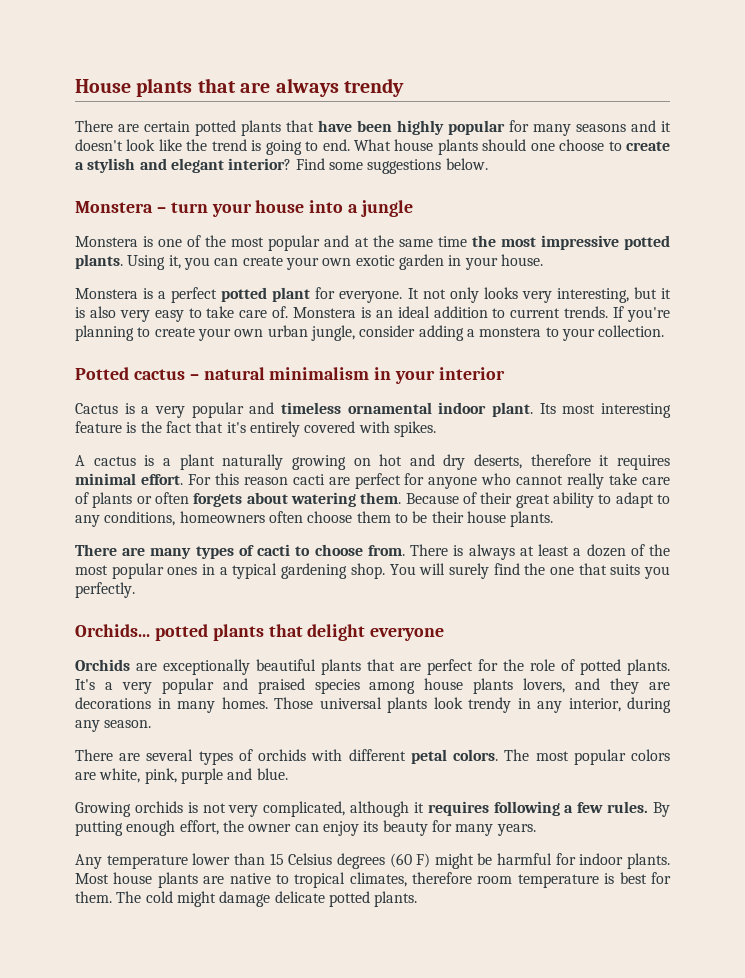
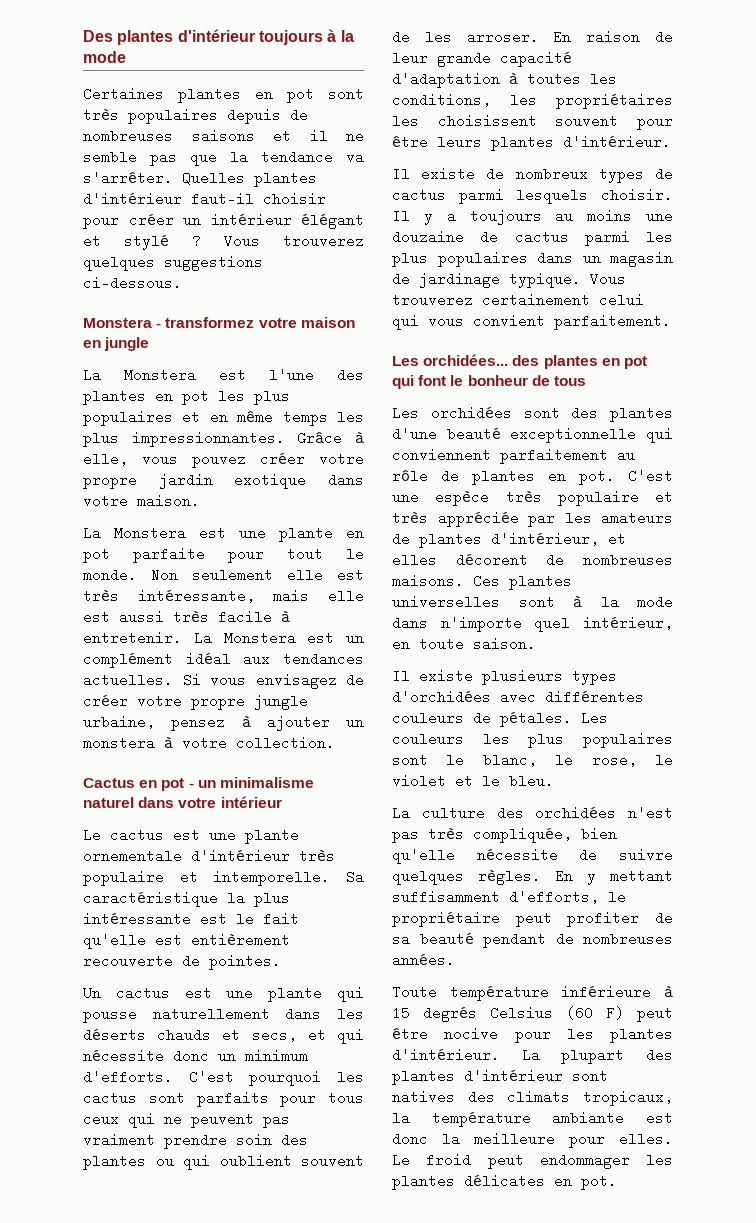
- House plants that are always trendy
- There are certain potted plants that have been highly popular for many seasons and it doesn't look like the trend is going to end. What house plants should one choose to create a stylish and elegant interior? Find some suggestions below.
- Monstera – turn your house into a jungle
- Monstera is one of the most popular and at the same time the most impressive potted plants. Using it, you can create your own exotic garden in your house.
- Monstera is a perfect potted plant for everyone. It not only looks very interesting, but it is also very easy to take care of. Monstera is an ideal addition to current trends. If you're planning to create your own urban jungle, consider adding a monstera to your collection.
- Potted cactus – natural minimalism in your interior
- Cactus is a very popular and timeless ornamental indoor plant. Its most interesting feature is the fact that it's entirely covered with spikes.
- A cactus is a plant naturally growing on hot and dry deserts, therefore it requires minimal effort. For this reason cacti are perfect for anyone who cannot really take care of plants or often forgets about watering them. Because of their great ability to adapt to any conditions, homeowners often choose them to be their house plants.
- There are many types of cacti to choose from. There is always at least a dozen of the most popular ones in a typical gardening shop. You will surely find the one that suits you perfectly.
- Orchids... potted plants that delight everyone
- Orchids are exceptionally beautiful plants that are perfect for the role of potted plants. It's a very popular and praised species among house plants lovers, and they are decorations in many homes. Those universal plants look trendy in any interior, during any season.
- There are several types of orchids with different petal colors. The most popular colors are white, pink, purple and blue.
- Growing orchids is not very complicated, although it requires following a few rules. By putting enough effort, the owner can enjoy its beauty for many years.
- Any temperature lower than 15 Celsius degrees (60 F) might be harmful for indoor plants. Most house plants are native to tropical climates, therefore room temperature is best for them. The cold might damage delicate potted plants.
+ Des plantes d'intérieur toujours à la mode
+ Certaines plantes en pot sont très populaires depuis de nombreuses saisons et il ne semble pas que la tendance va s'arrêter. Quelles plantes d'intérieur faut-il choisir pour créer un intérieur élégant et stylé ? Vous trouverez quelques suggestions ci-dessous.
+ Monstera - transformez votre maison en jungle
+ La Monstera est l'une des plantes en pot les plus populaires et en même temps les plus impressionnantes. Grâce à elle, vous pouvez créer votre propre jardin exotique dans votre maison.
+ La Monstera est une plante en pot parfaite pour tout le monde. Non seulement elle est très intéressante, mais elle est aussi très facile à entretenir. La Monstera est un complément idéal aux tendances actuelles. Si vous envisagez de créer votre propre jungle urbaine, pensez à ajouter un monstera à votre collection.
+ Cactus en pot - un minimalisme naturel dans votre intérieur
+ Le cactus est une plante ornementale d'intérieur très populaire et intemporelle. Sa caractéristique la plus intéressante est le fait qu'elle est entièrement recouverte de pointes.
+ Un cactus est une plante qui pousse naturellement dans les déserts chauds et secs, et qui nécessite donc un minimum d'efforts. C'est pourquoi les cactus sont parfaits pour tous ceux qui ne peuvent pas vraiment prendre soin des plantes ou qui oublient souvent de les arroser. En raison de leur grande capacité d'adaptation à toutes les conditions, les propriétaires les choisissent souvent pour être leurs plantes d'intérieur.
+ Il existe de nombreux types de cactus parmi lesquels choisir. Il y a toujours au moins une douzaine de cactus parmi les plus populaires dans un magasin de jardinage typique. Vous trouverez certainement celui qui vous convient parfaitement.
+ Les orchidées... des plantes en pot qui font le bonheur de tous
+ Les orchidées sont des plantes d'une beauté exceptionnelle qui conviennent parfaitement au rôle de plantes en pot. C'est une espèce très populaire et très appréciée par les amateurs de plantes d'intérieur, et elles décorent de nombreuses maisons. Ces plantes universelles sont à la mode dans n'importe quel intérieur, en toute saison.
+ Il existe plusieurs types d'orchidées avec différentes couleurs de pétales. Les couleurs les plus populaires sont le blanc, le rose, le violet et le bleu.
+ La culture des orchidées n'est pas très compliquée, bien qu'elle nécessite de suivre quelques règles. En y mettant suffisamment d'efforts, le propriétaire peut profiter de sa beauté pendant de nombreuses années.
+ Toute température inférieure à 15 degrés Celsius (60 F) peut être nocive pour les plantes d'intérieur. La plupart des plantes d'intérieur sont natives des climats tropicaux, la température ambiante est donc la meilleure pour elles. Le froid peut endommager les plantes délicates en pot.

